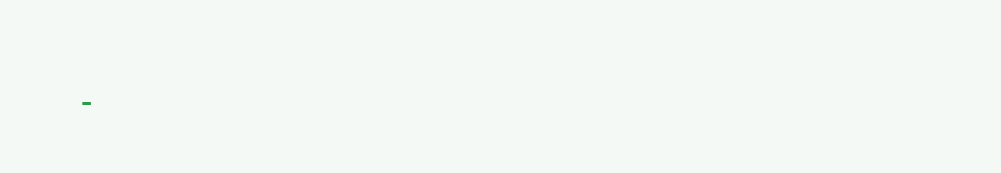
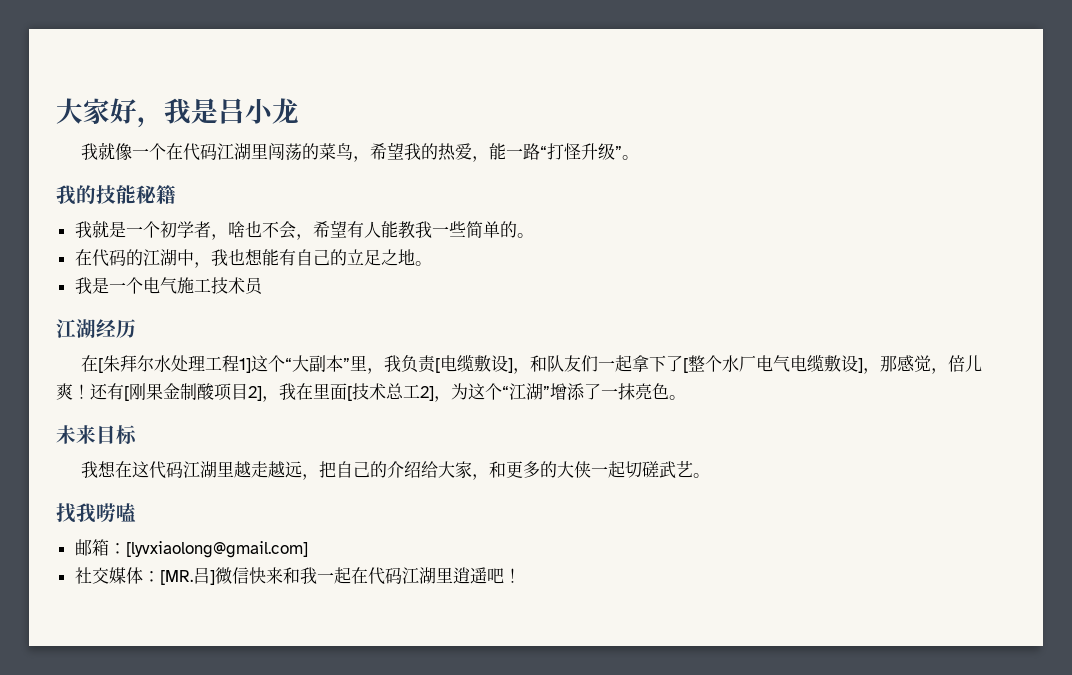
- -
+ 大家好，我是吕小龙
+ 我就像一个在代码江湖里闯荡的菜鸟，希望我的热爱，能一路“打怪升级”。
+ 我的技能秘籍
+ 我就是一个初学者，啥也不会，希望有人能教我一些简单的。
+ 在代码的江湖中，我也想能有自己的立足之地。
+ 我是一个电气施工技术员
+ 江湖经历
+ 在[朱拜尔水处理工程1]这个“大副本”里，我负责[电缆敷设]，和队友们一起拿下了[整个水厂电气电缆敷设]，那感觉，倍儿爽！还有[刚果金制酸项目2]，我在里面[技术总工2]，为这个“江湖”增添了一抹亮色。
+ 未来目标
+ 我想在这代码江湖里越走越远，把自己的介绍给大家，和更多的大侠一起切磋武艺。
+ 找我唠嗑
+ 邮箱：[lyvxiaolong@gmail.com]
+ 社交媒体：[MR.吕]微信快来和我一起在代码江湖里逍遥吧！

